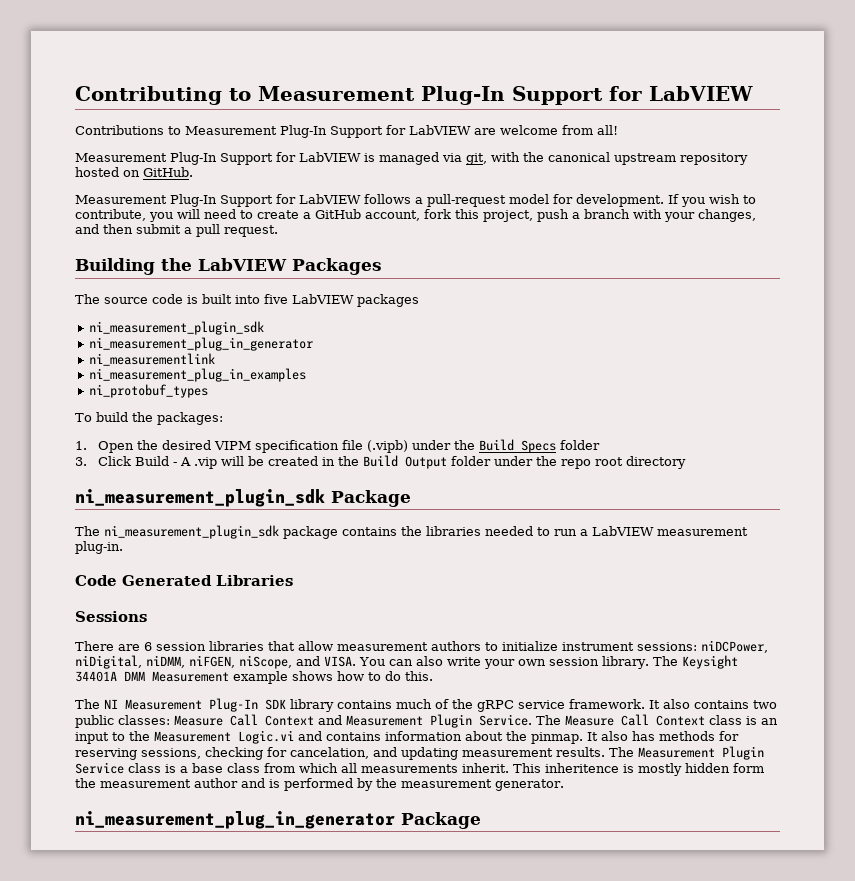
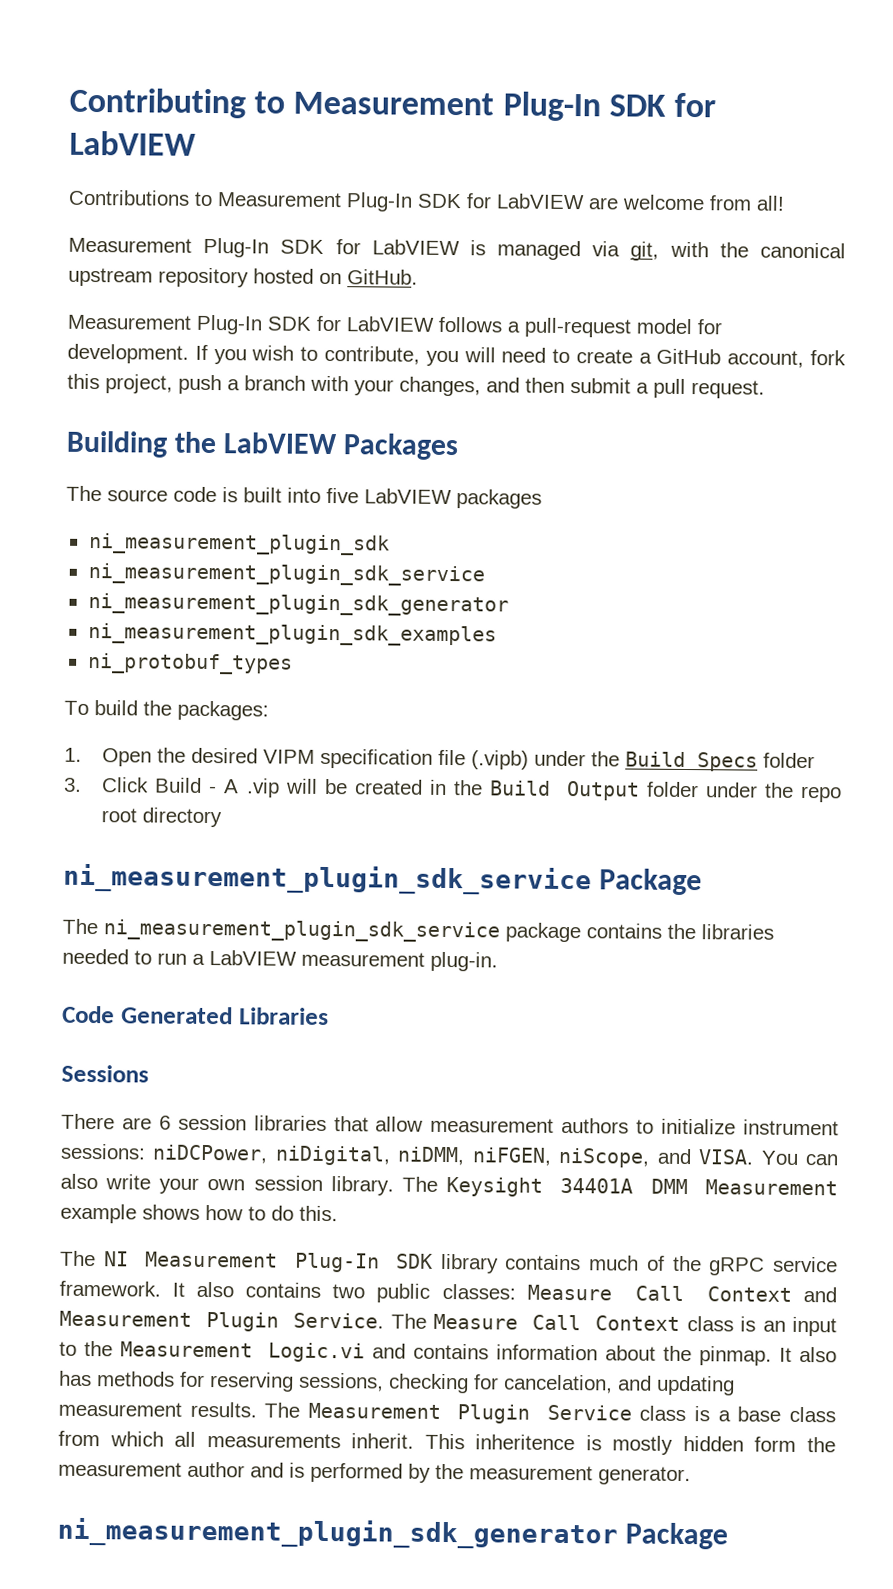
- Contributing to Measurement Plug-In Support for LabVIEW
+ Contributing to Measurement Plug-In SDK for LabVIEW
- Contributions to Measurement Plug-In Support for LabVIEW are welcome from all!
+ Contributions to Measurement Plug-In SDK for LabVIEW are welcome from all!
- Measurement Plug-In Support for LabVIEW is managed via git, with the canonical upstream repository hosted on GitHub.
+ Measurement Plug-In SDK for LabVIEW is managed via git, with the canonical upstream repository hosted on GitHub.
- Measurement Plug-In Support for LabVIEW follows a pull-request model for development.
+ Measurement Plug-In SDK for LabVIEW follows a pull-request model for development.
  The source code is built into five LabVIEW packages
  ni_measurement_plugin_sdk
- ni_measurement_plug_in_generator
- ni_measurementlink
- ni_measurement_plug_in_examples
+ ni_measurement_plugin_sdk_service
+ ni_measurement_plugin_sdk_generator
+ ni_measurement_plugin_sdk_examples
- ni_measurement_plugin_sdk Package
+ ni_measurement_plugin_sdk_service Package
- The ni_measurement_plugin_sdk package contains the libraries needed to run a LabVIEW measurement plug-in.
+ The ni_measurement_plugin_sdk_service package contains the libraries needed to run a LabVIEW measurement plug-in.
- ni_measurement_plug_in_generator Package
+ ni_measurement_plugin_sdk_generator Package

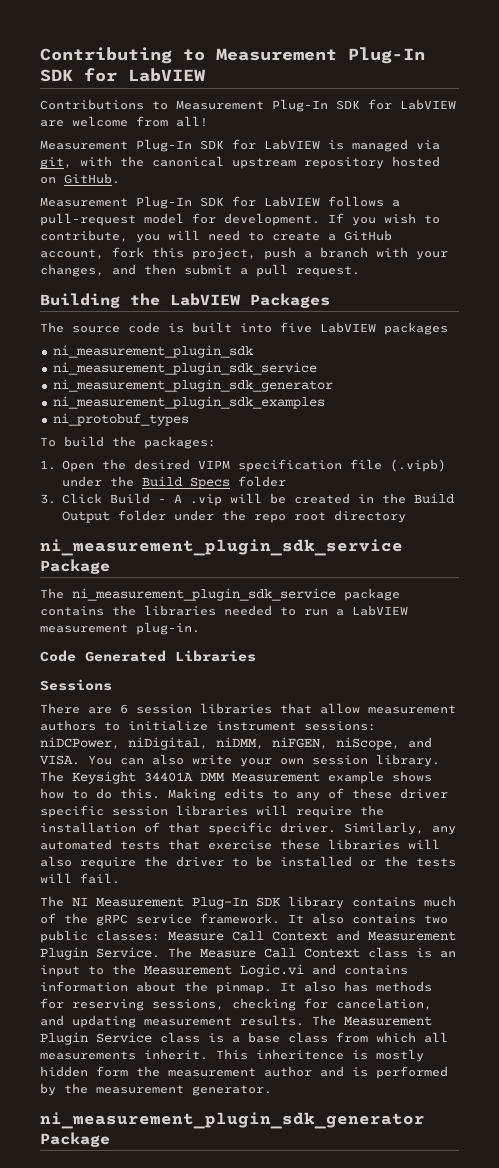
+ Making edits to any of these driver specific session libraries will require the installation of that specific driver. Similarly, any automated tests that exercise these libraries will also require the driver to be installed or the tests will fail.

